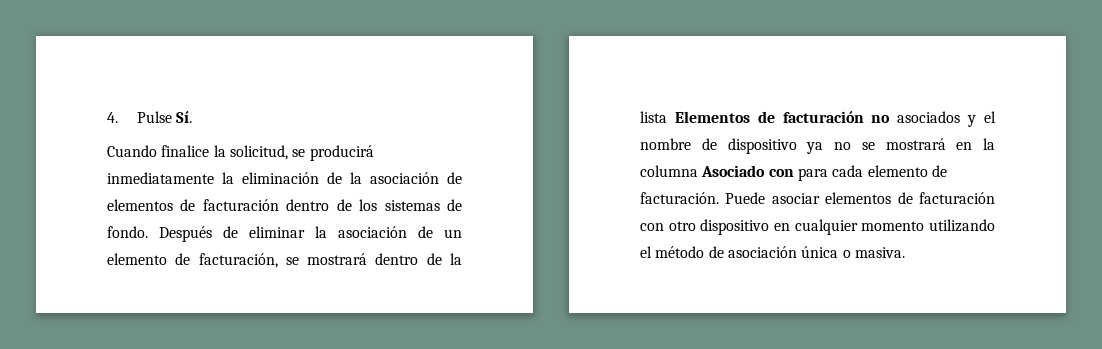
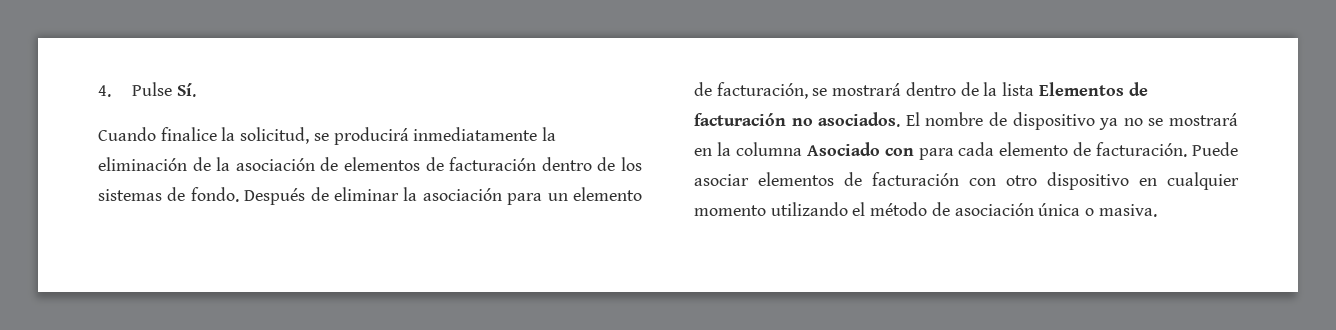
- Después de eliminar la asociación de un elemento de facturación, se mostrará dentro de la lista Elementos de facturación no asociados y el nombre de dispositivo ya no se mostrará en la columna Asociado con para cada elemento de facturación.
+ Después de eliminar la asociación para un elemento de facturación, se mostrará dentro de la lista Elementos de facturación no asociados. El nombre de dispositivo ya no se mostrará en la columna Asociado con para cada elemento de facturación.

